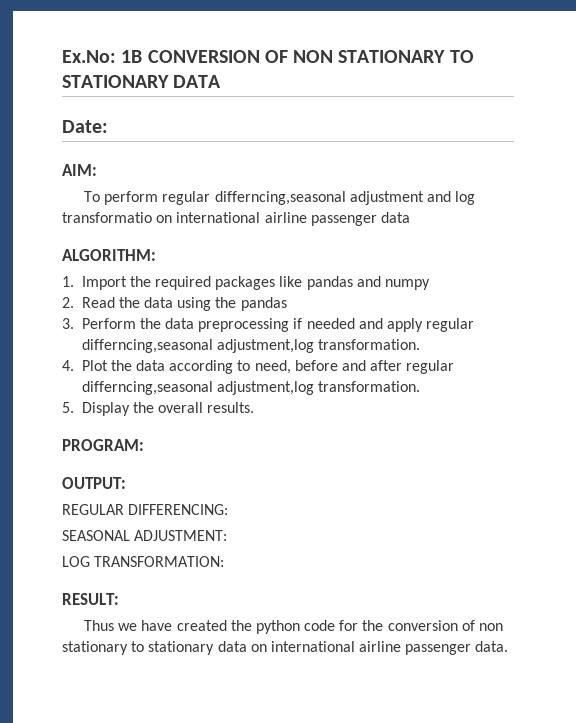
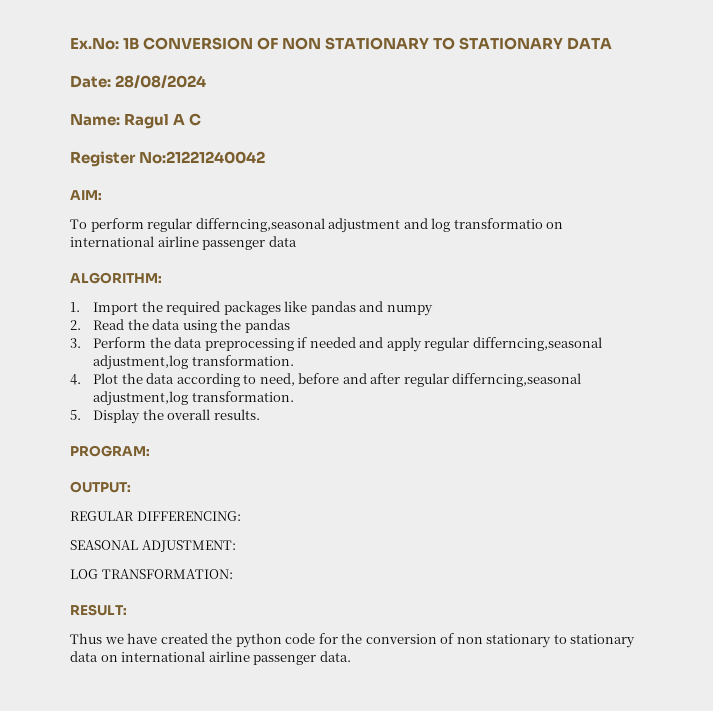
- Date:
+ Date: 28/08/2024
+ Name: Ragul A C
+ Register No:21221240042

